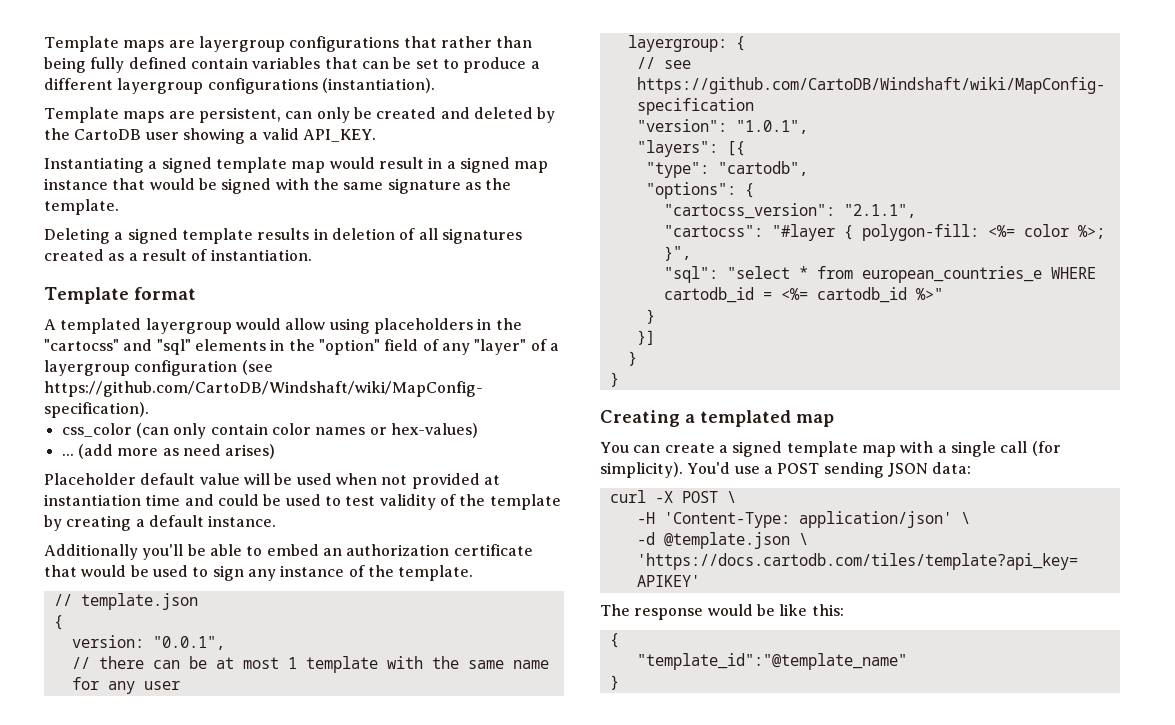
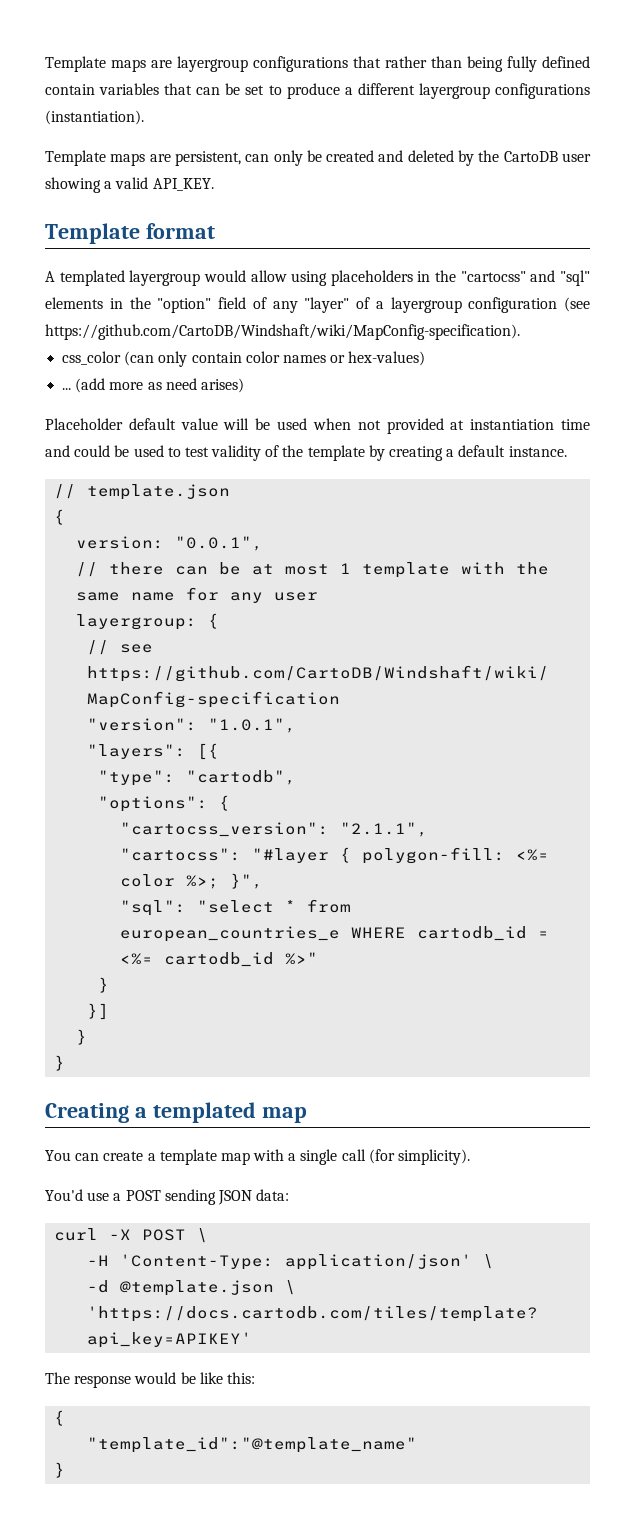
- Instantiating a signed template map would result in a signed map instance that would be signed with the same signature as the template.
- Deleting a signed template results in deletion of all signatures created as a result of instantiation.
- Additionally you'll be able to embed an authorization certificate that would be used to sign any instance of the template.
- You can create a signed template map with a single call (for simplicity). You'd use a POST sending JSON data:
+ You can create a template map with a single call (for simplicity).
+ You'd use a POST sending JSON data:

